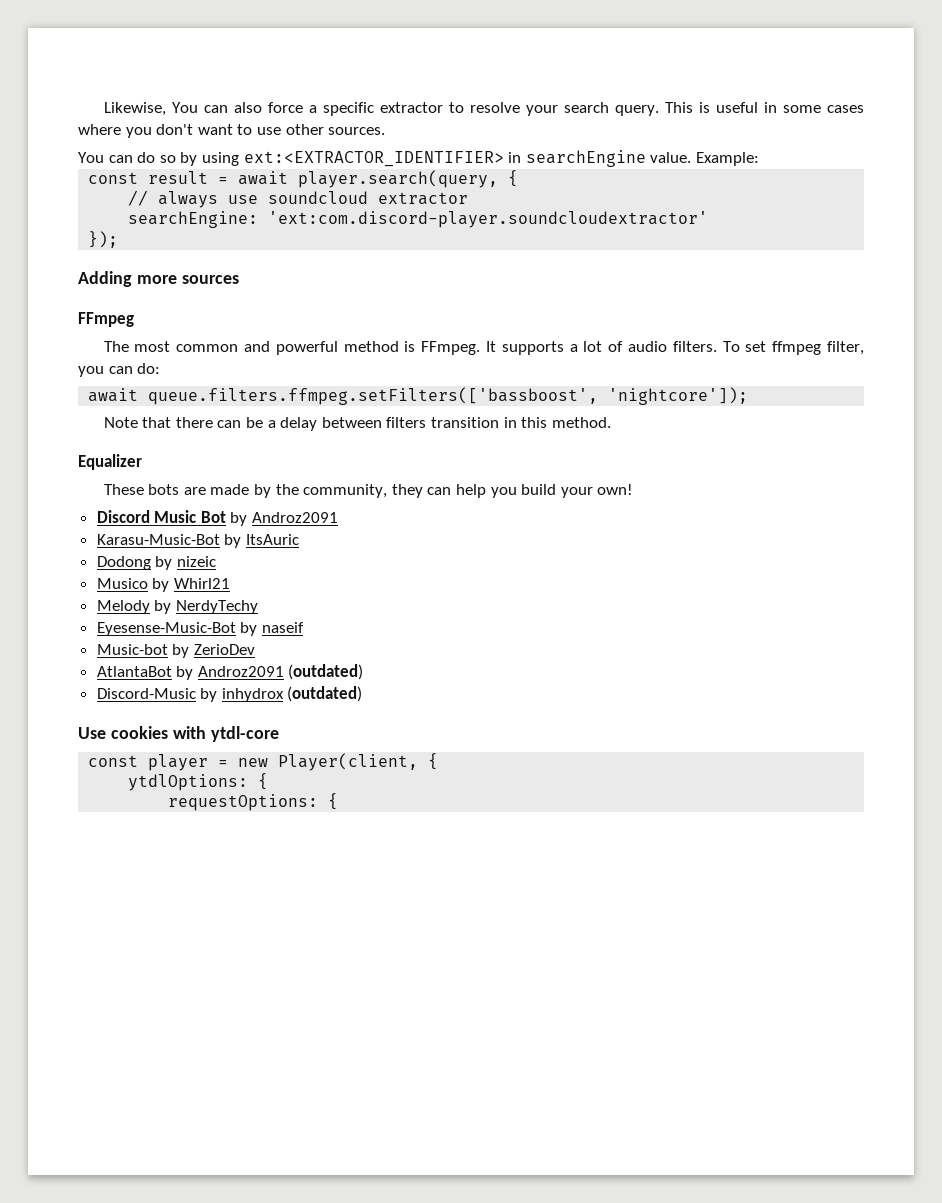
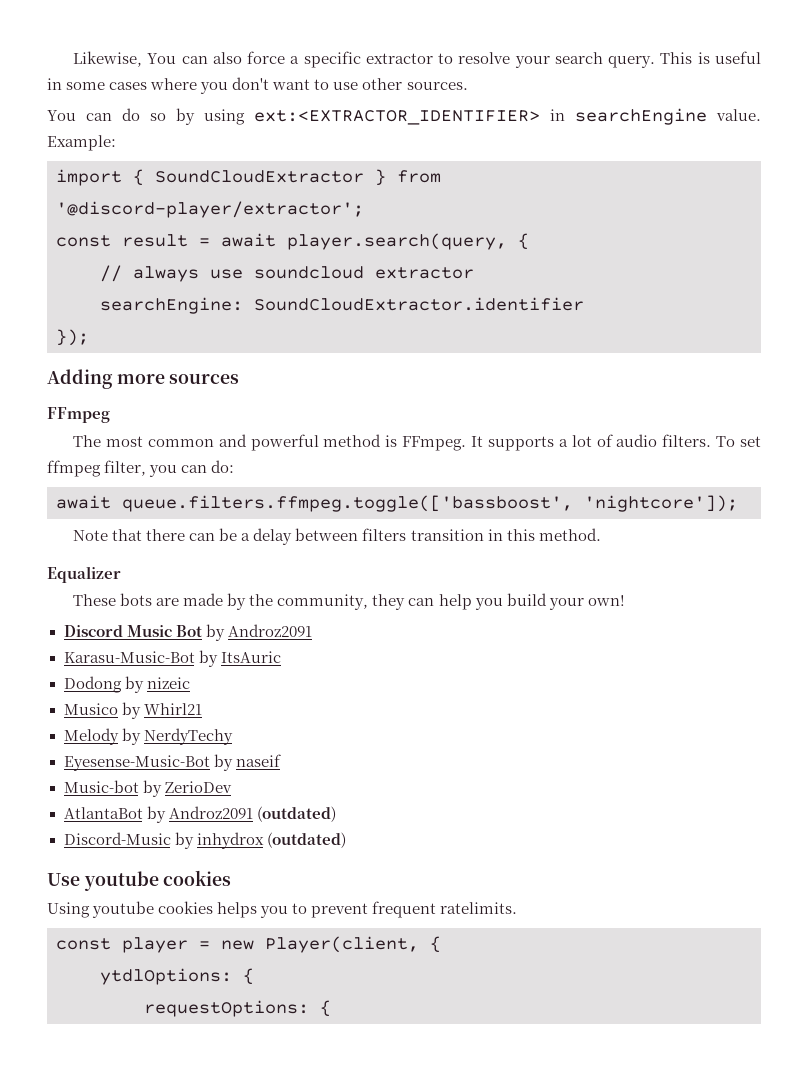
+ import { SoundCloudExtractor } from '@discord-player/extractor';
- searchEngine: 'ext:com.discord-player.soundcloudextractor'
+ searchEngine: SoundCloudExtractor.identifier
- await queue.filters.ffmpeg.setFilters(['bassboost', 'nightcore']);
+ await queue.filters.ffmpeg.toggle(['bassboost', 'nightcore']);
- Use cookies with ytdl-core
+ Use youtube cookies
+ Using youtube cookies helps you to prevent frequent ratelimits.

